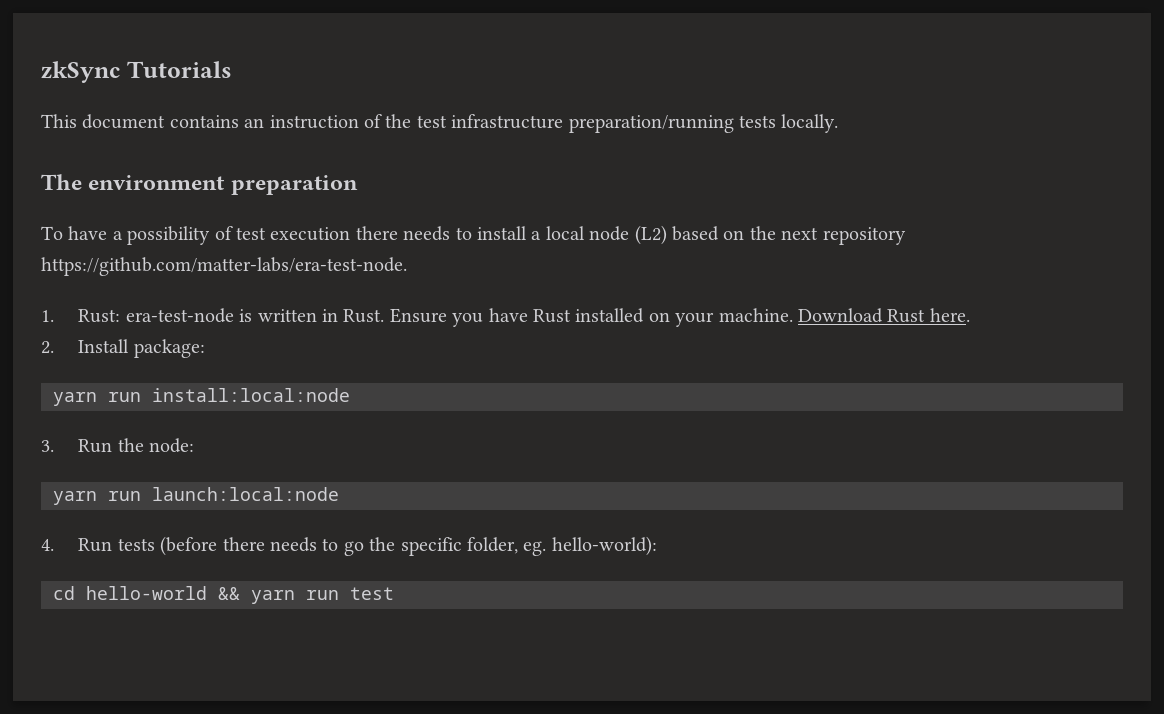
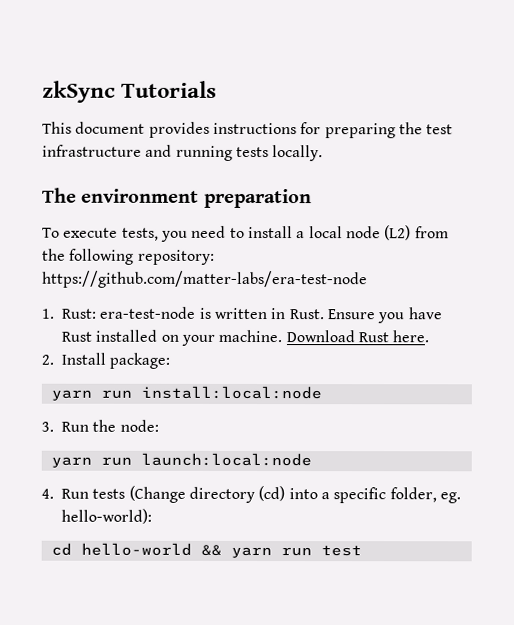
- This document contains an instruction of the test infrastructure preparation/running tests locally.
+ This document provides instructions for preparing the test infrastructure and running tests locally.
- To have a possibility of test execution there needs to install a local node (L2) based on the next repository https://github.com/matter-labs/era-test-node.
+ To execute tests, you need to install a local node (L2) from the following repository: https://github.com/matter-labs/era-test-node
- 4. Run tests (before there needs to go the specific folder, eg. hello-world):
+ 4. Run tests (Change directory (cd) into a specific folder, eg. hello-world):

